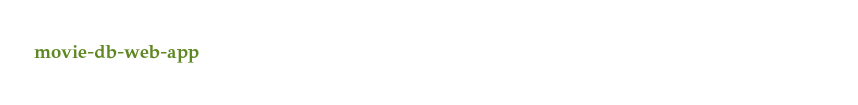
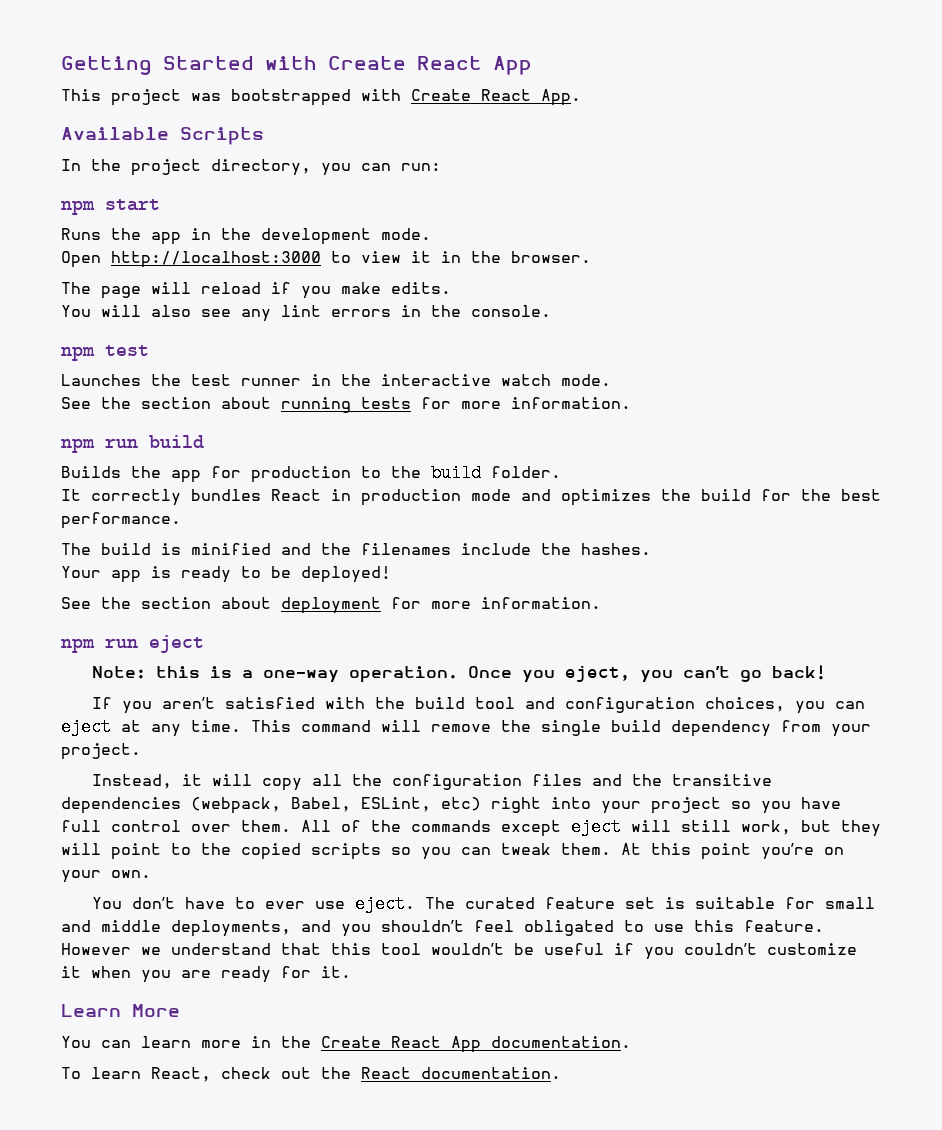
- movie-db-web-app
+ Getting Started with Create React App
+ This project was bootstrapped with Create React App.
+ Available Scripts
+ In the project directory, you can run:
+ npm start
+ Runs the app in the development mode.
+ Open http://localhost:3000 to view it in the browser.
+ The page will reload if you make edits.
+ You will also see any lint errors in the console.
+ npm test
+ Launches the test runner in the interactive watch mode.
+ See the section about running tests for more information.
+ npm run build
+ Builds the app for production to the build folder.
+ It correctly bundles React in production mode and optimizes the build for the best performance.
+ The build is minified and the filenames include the hashes.
+ Your app is ready to be deployed!
+ See the section about deployment for more information.
+ npm run eject
+ Note: this is a one-way operation. Once you eject, you can’t go back!
+ If you aren’t satisfied with the build tool and configuration choices, you can eject at any time. This command will remove the single build dependency from your project.
+ Instead, it will copy all the configuration files and the transitive dependencies (webpack, Babel, ESLint, etc) right into your project so you have full control over them. All of the commands except eject will still work, but they will point to the copied scripts so you can tweak them. At this point you’re on your own.
+ You don’t have to ever use eject. The curated feature set is suitable for small and middle deployments, and you shouldn’t feel obligated to use this feature. However we understand that this tool wouldn’t be useful if you couldn’t customize it when you are ready for it.
+ Learn More
+ You can learn more in the Create React App documentation.
+ To learn React, check out the React documentation.

